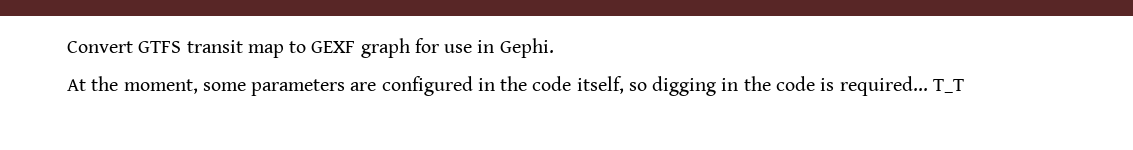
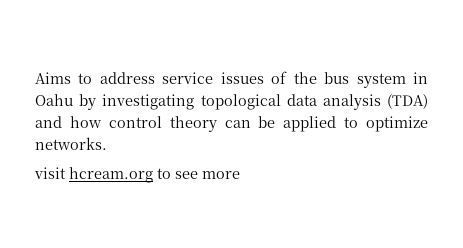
- Convert GTFS transit map to GEXF graph for use in Gephi.
- At the moment, some parameters are configured in the code itself, so digging in the code is required... T_T
+ Aims to address service issues of the bus system in Oahu by investigating topological data analysis (TDA) and how control theory can be applied to optimize networks.
+ visit hcream.org to see more

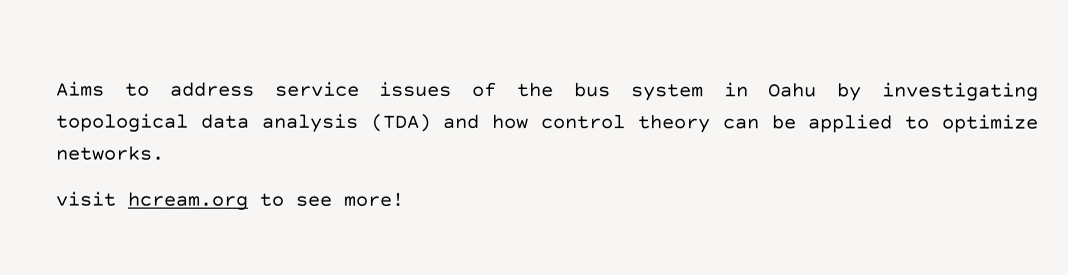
- visit hcream.org to see more
+ visit hcream.org to see more!

